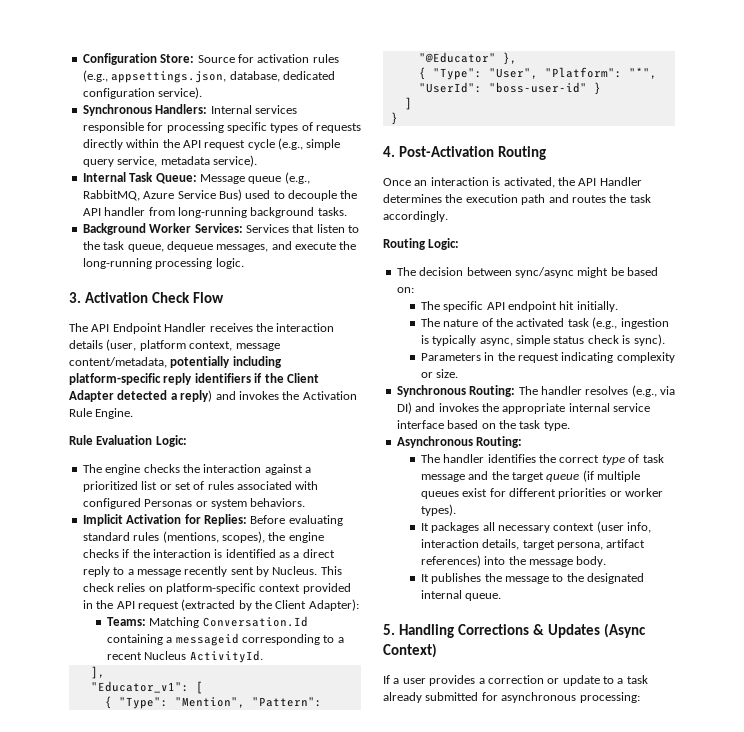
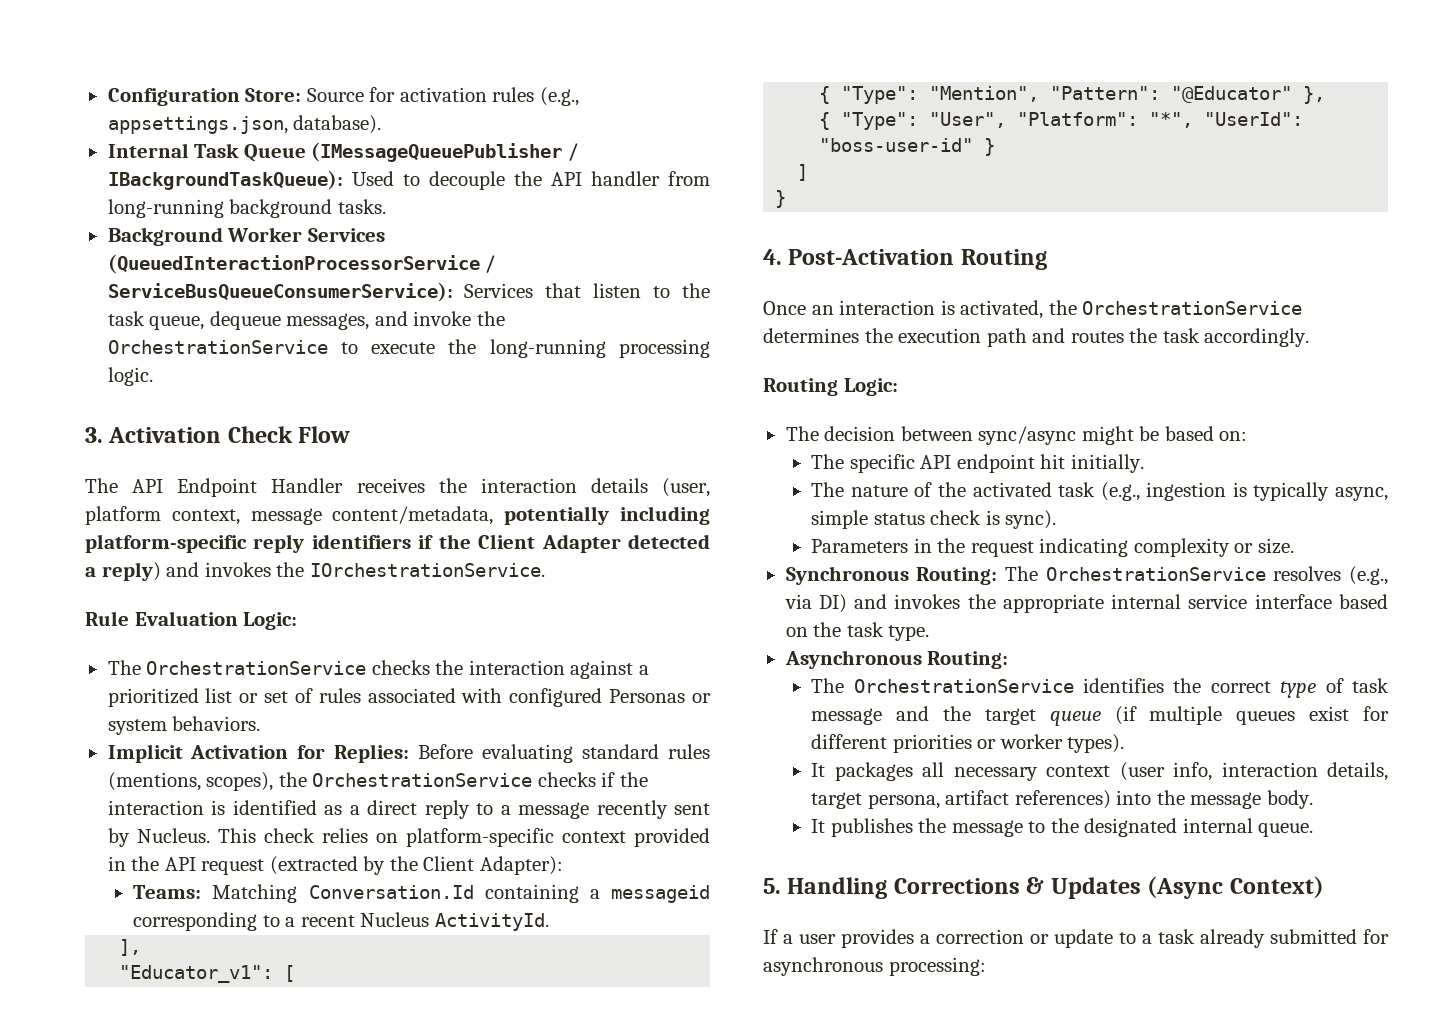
- Configuration Store: Source for activation rules (e.g., appsettings.json, database, dedicated configuration service).
- Synchronous Handlers: Internal services responsible for processing specific types of requests directly within the API request cycle (e.g., simple query service, metadata service).
- Internal Task Queue: Message queue (e.g., RabbitMQ, Azure Service Bus) used to decouple the API handler from long-running background tasks.
+ Configuration Store: Source for activation rules (e.g., appsettings.json, database).
+ Internal Task Queue (IMessageQueuePublisher / IBackgroundTaskQueue): Used to decouple the API handler from long-running background tasks.
- Background Worker Services: Services that listen to the task queue, dequeue messages, and execute the long-running processing logic.
+ Background Worker Services (QueuedInteractionProcessorService / ServiceBusQueueConsumerService): Services that listen to the task queue, dequeue messages, and invoke the OrchestrationService to execute the long-running processing logic.
- The API Endpoint Handler receives the interaction details (user, platform context, message content/metadata, potentially including platform-specific reply identifiers if the Client Adapter detected a reply) and invokes the Activation Rule Engine.
+ The API Endpoint Handler receives the interaction details (user, platform context, message content/metadata, potentially including platform-specific reply identifiers if the Client Adapter detected a reply) and invokes the IOrchestrationService.
- The engine checks the interaction against a prioritized list or set of rules associated with configured Personas or system behaviors.
+ The OrchestrationService checks the interaction against a prioritized list or set of rules associated with configured Personas or system behaviors.
- Implicit Activation for Replies: Before evaluating standard rules (mentions, scopes), the engine checks if the interaction is identified as a direct reply to a message recently sent by Nucleus.
+ Implicit Activation for Replies: Before evaluating standard rules (mentions, scopes), the OrchestrationService checks if the interaction is identified as a direct reply to a message recently sent by Nucleus.
- Once an interaction is activated, the API Handler determines the execution path and routes the task accordingly.
+ Once an interaction is activated, the OrchestrationService determines the execution path and routes the task accordingly.
- Synchronous Routing: The handler resolves (e.g., via DI) and invokes the appropriate internal service interface based on the task type.
+ Synchronous Routing: The OrchestrationService resolves (e.g., via DI) and invokes the appropriate internal service interface based on the task type.
- The handler identifies the correct type of task message and the target queue (if multiple queues exist for different priorities or worker types).
+ The OrchestrationService identifies the correct type of task message and the target queue (if multiple queues exist for different priorities or worker types).

